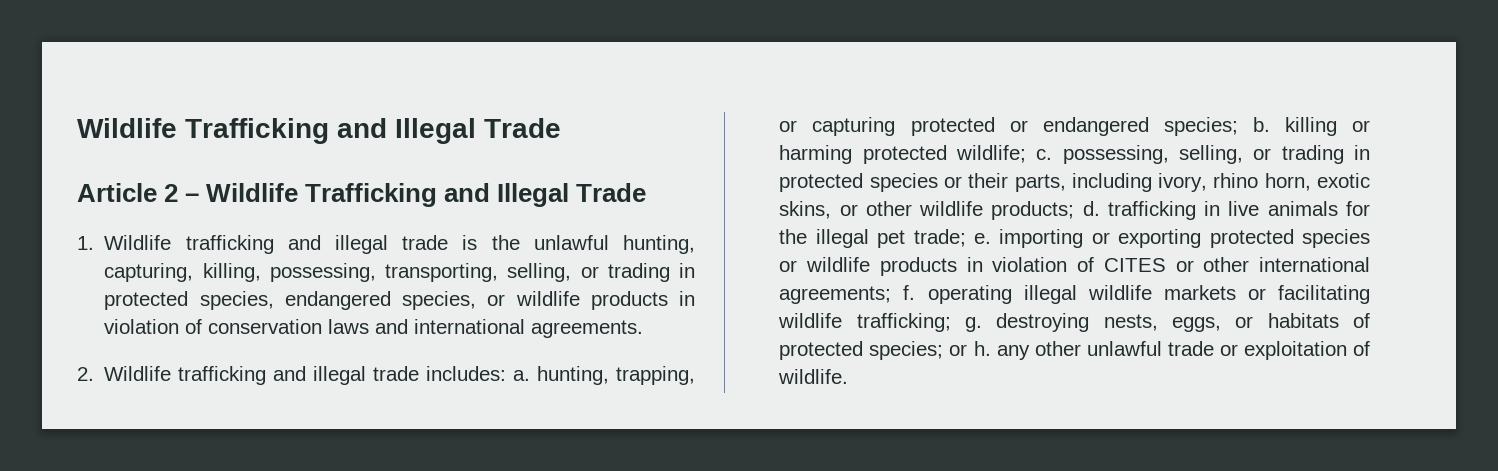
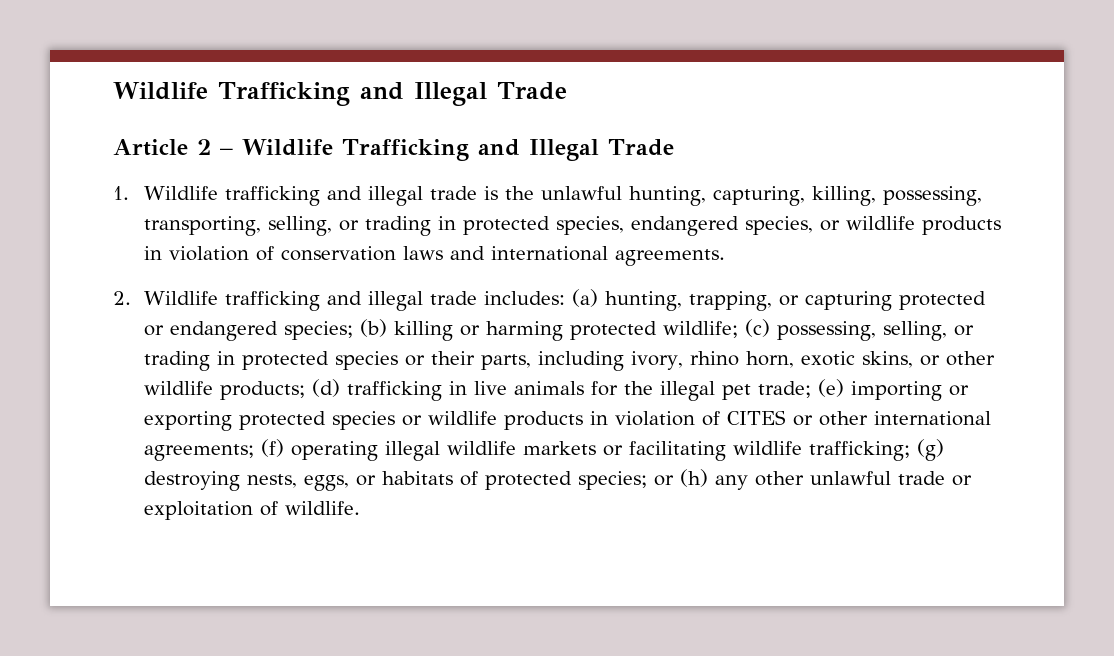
- a. hunting, trapping, or capturing protected or endangered species;
+ (a) hunting, trapping, or capturing protected or endangered species;
- b. killing or harming protected wildlife;
+ (b) killing or harming protected wildlife;
- c. possessing, selling, or trading in protected species or their parts, including ivory, rhino horn, exotic skins, or other wildlife products;
+ (c) possessing, selling, or trading in protected species or their parts, including ivory, rhino horn, exotic skins, or other wildlife products;
- d. trafficking in live animals for the illegal pet trade;
+ (d) trafficking in live animals for the illegal pet trade;
- e. importing or exporting protected species or wildlife products in violation of CITES or other international agreements;
+ (e) importing or exporting protected species or wildlife products in violation of CITES or other international agreements;
- f. operating illegal wildlife markets or facilitating wildlife trafficking;
+ (f) operating illegal wildlife markets or facilitating wildlife trafficking;
- g. destroying nests, eggs, or habitats of protected species;
+ (g) destroying nests, eggs, or habitats of protected species;
- or h. any other unlawful trade or exploitation of wildlife.
+ or (h) any other unlawful trade or exploitation of wildlife.

